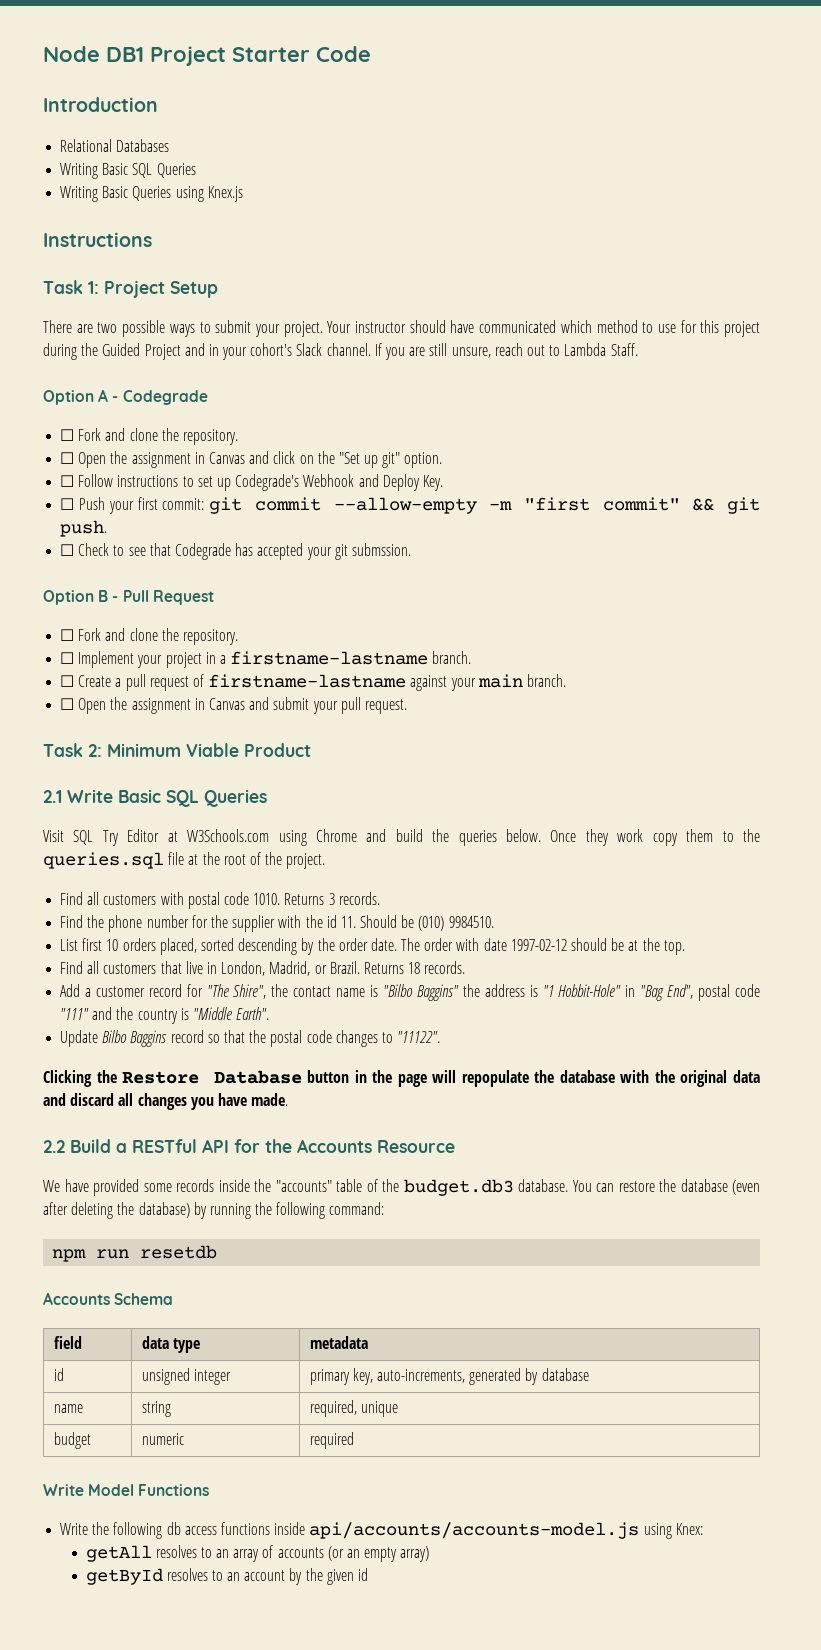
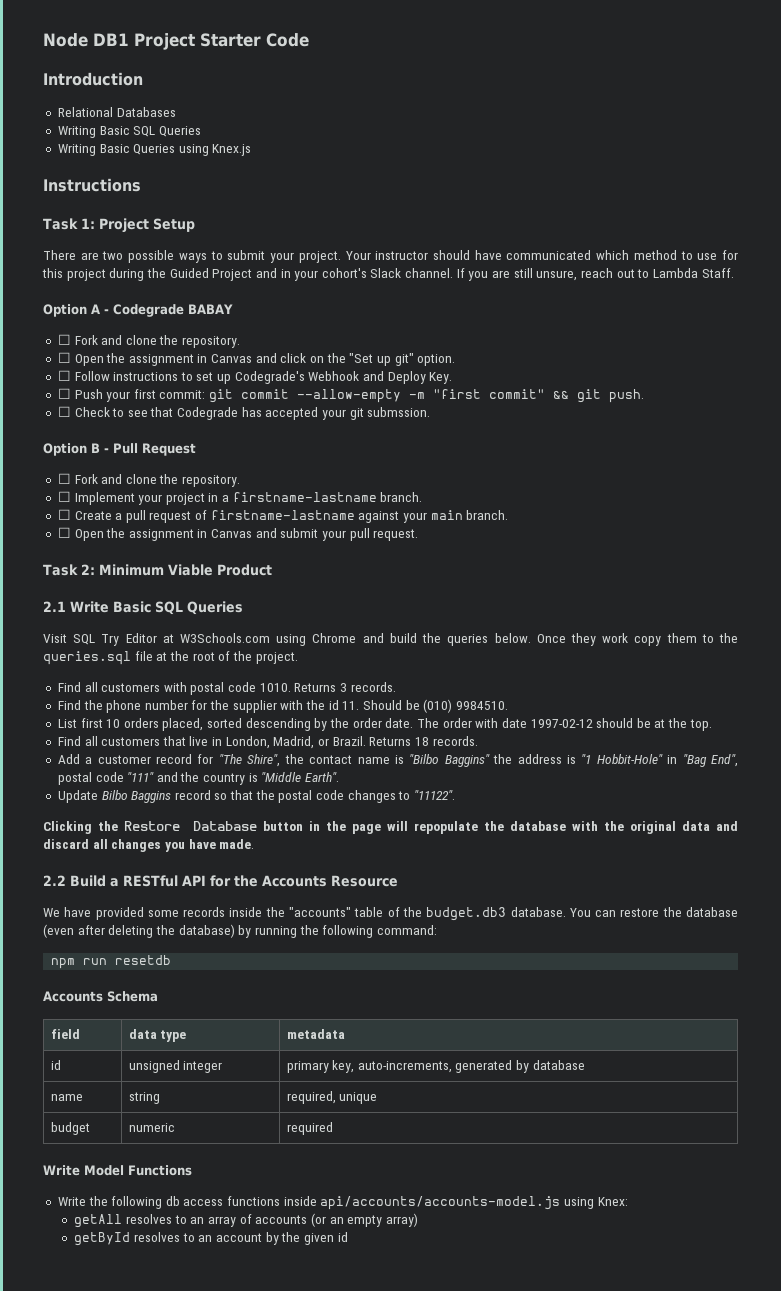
- Option A - Codegrade
+ Option A - Codegrade BABAY

